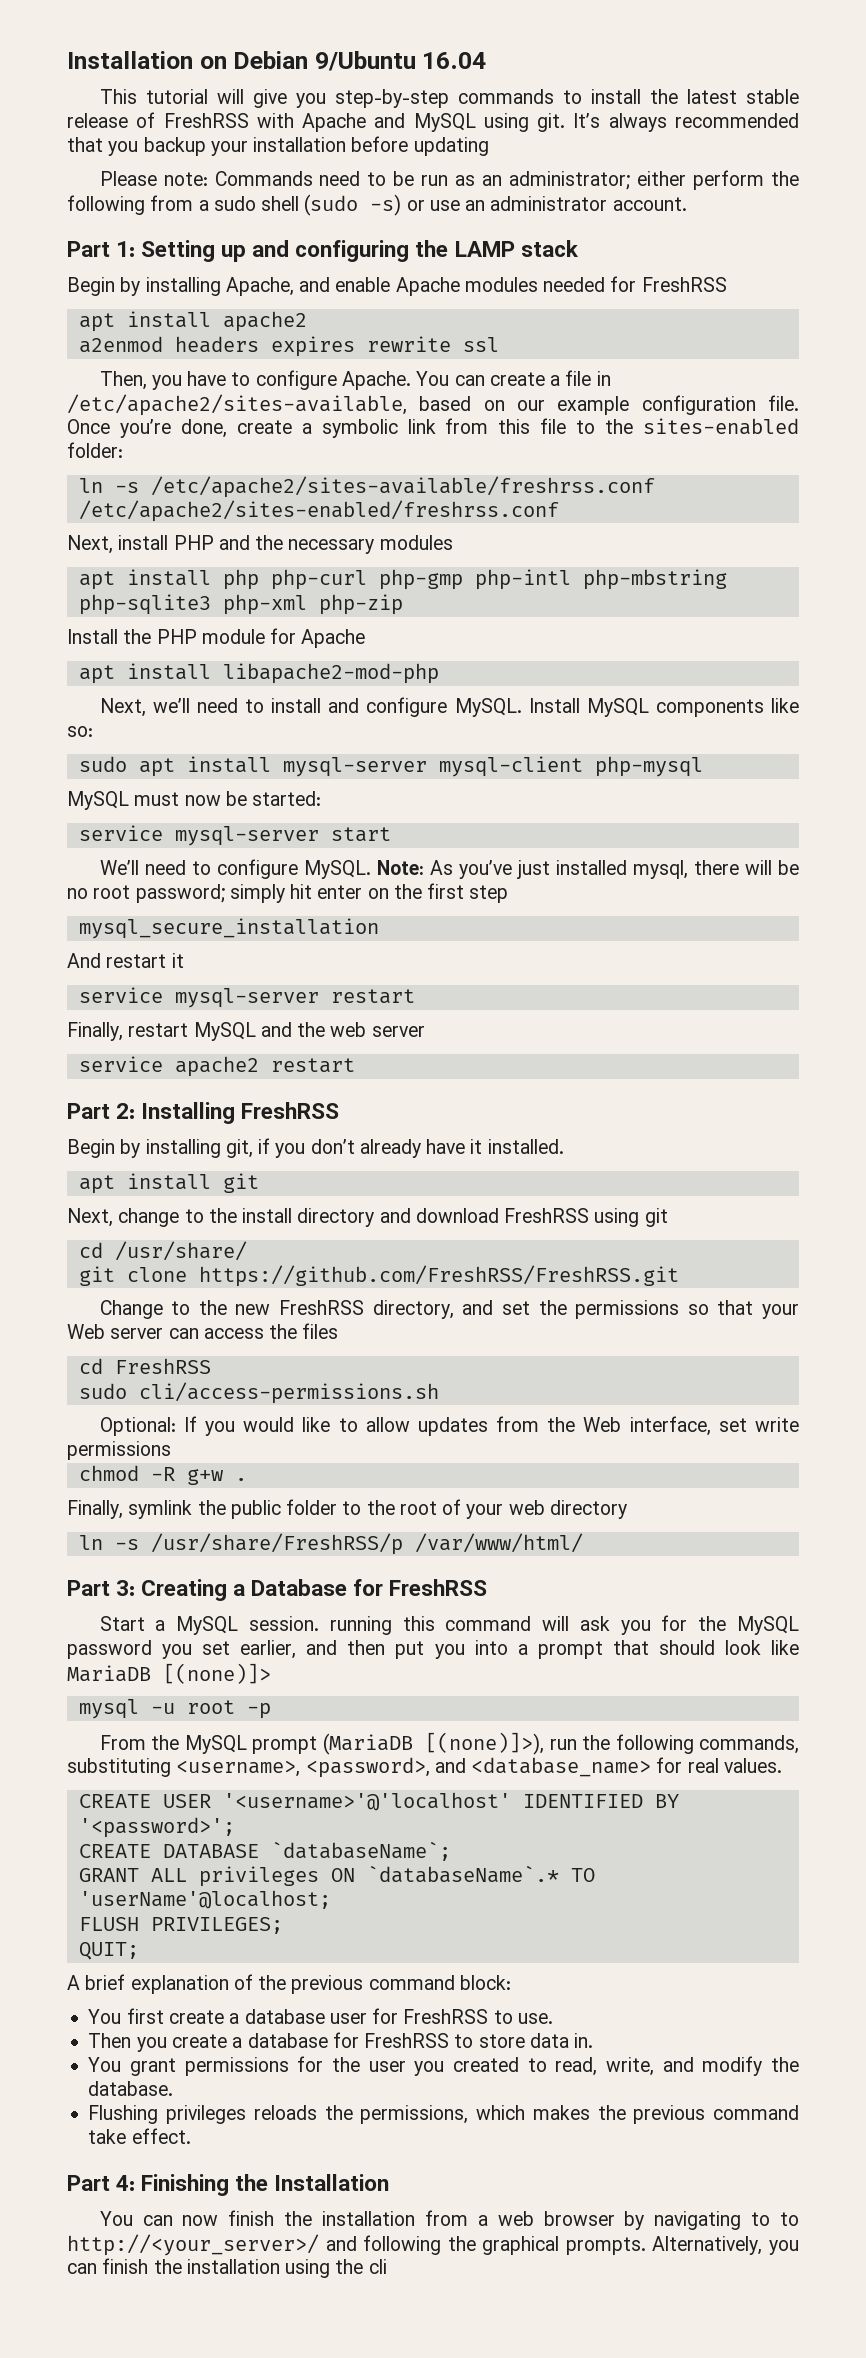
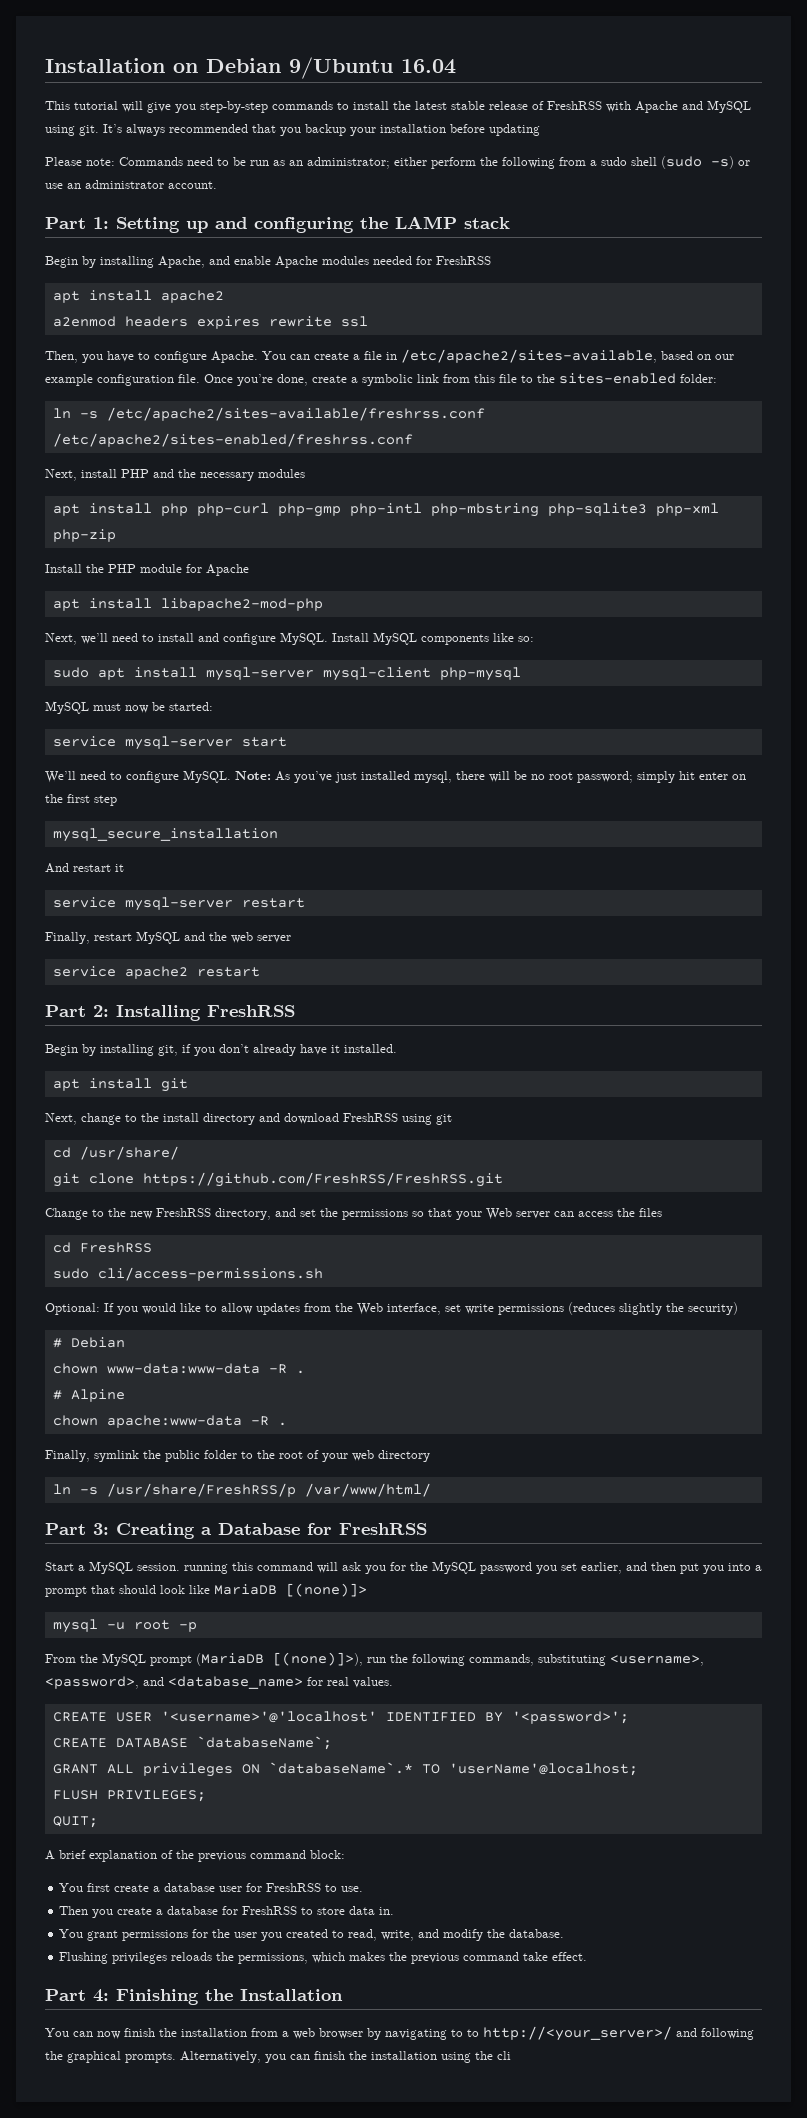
- Optional: If you would like to allow updates from the Web interface, set write permissions
- chmod -R g+w .
+ Optional: If you would like to allow updates from the Web interface, set write permissions (reduces slightly the security)
+ # Debian
+ chown www-data:www-data -R .
+ # Alpine
+ chown apache:www-data -R .

